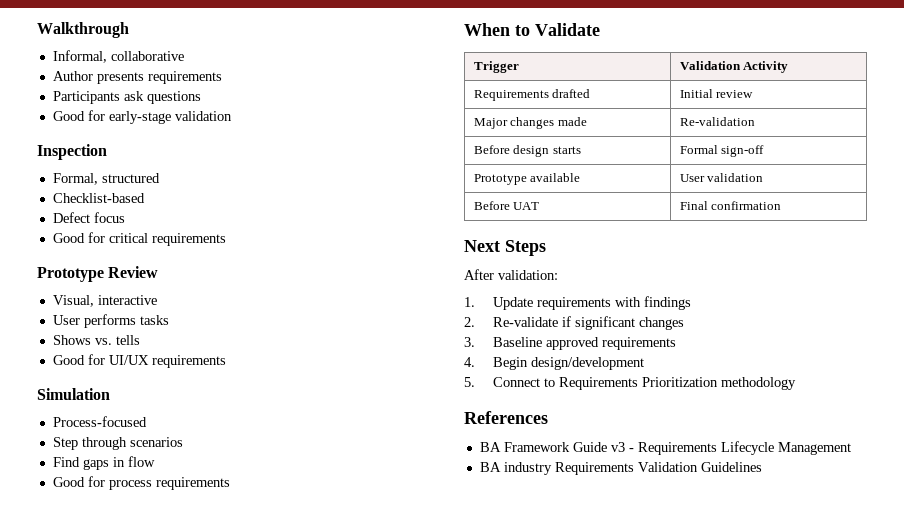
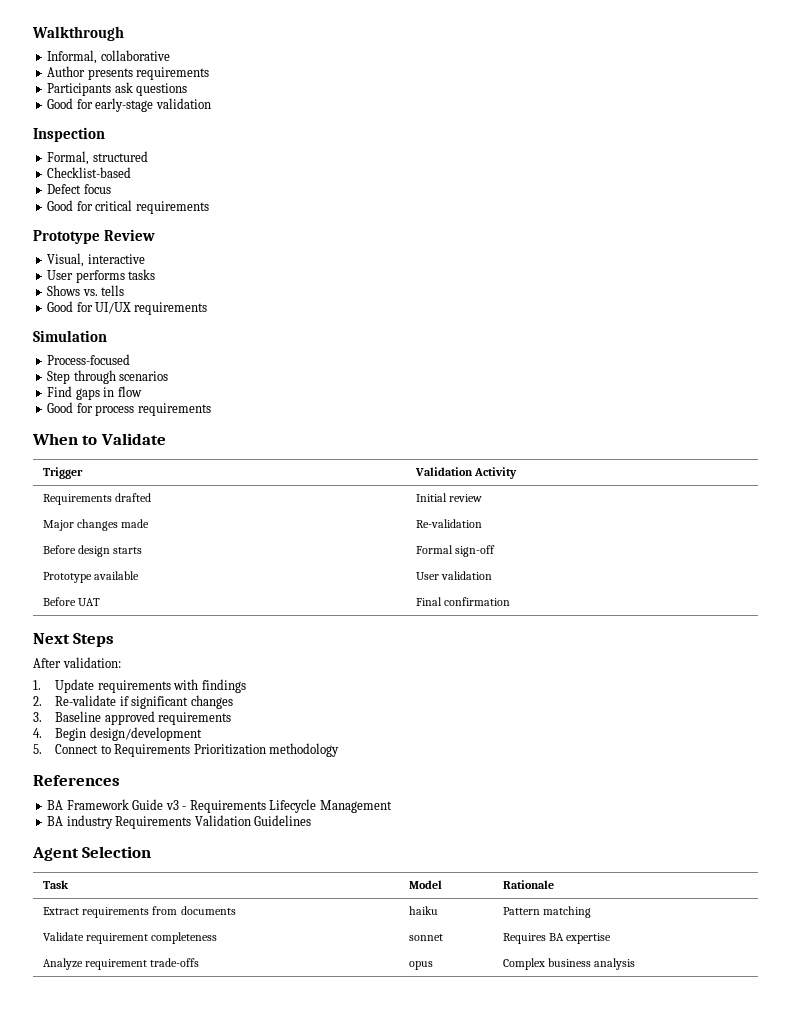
+ Agent Selection
+ Task | Model | Rationale
+ Extract requirements from documents | haiku | Pattern matching
+ Validate requirement completeness | sonnet | Requires BA expertise
+ Analyze requirement trade-offs | opus | Complex business analysis

